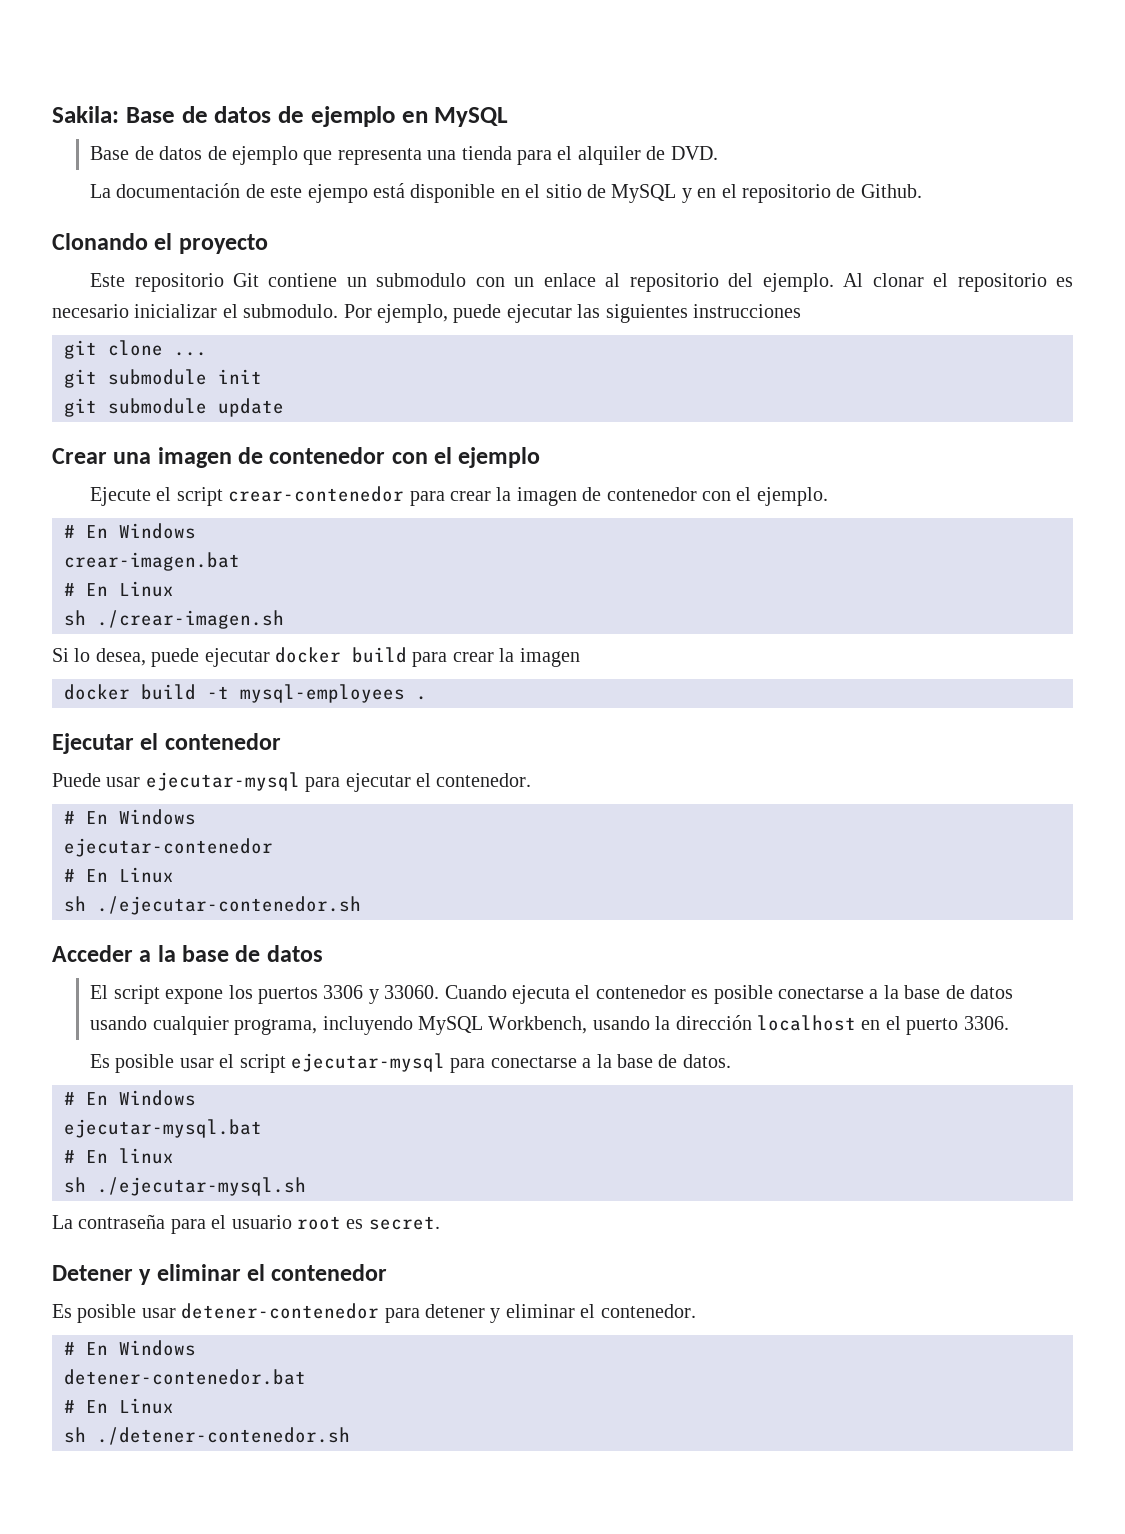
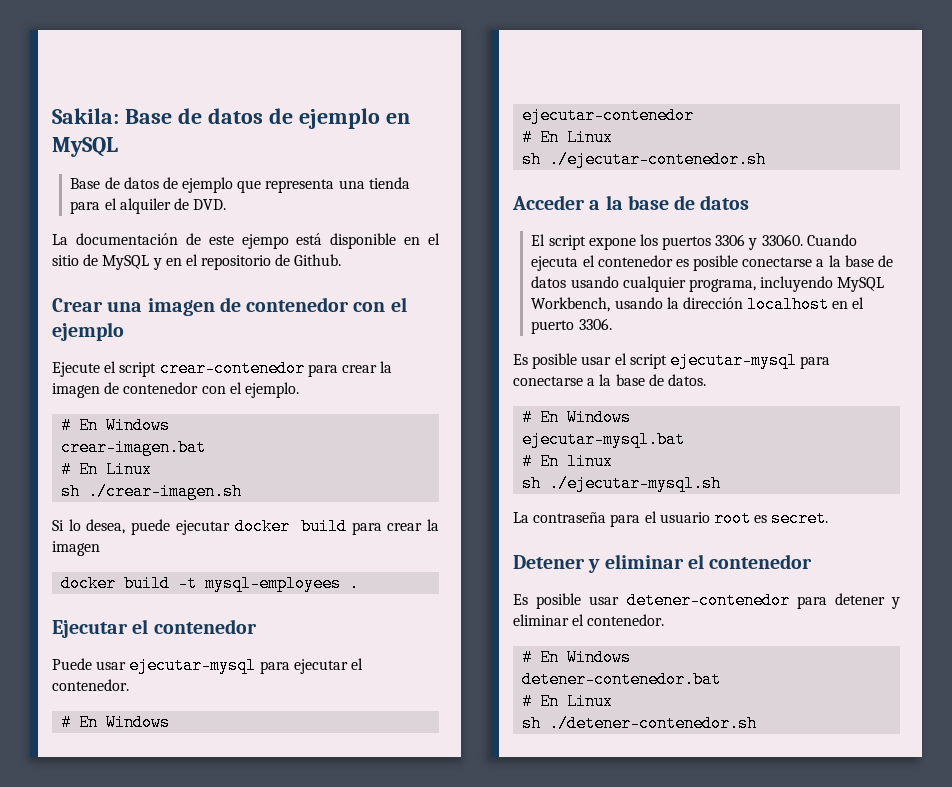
- Clonando el proyecto
- Este repositorio Git contiene un submodulo con un enlace al repositorio del ejemplo. Al clonar el repositorio es necesario inicializar el submodulo. Por ejemplo, puede ejecutar las siguientes instrucciones
- git clone ...
- git submodule init
- git submodule update

